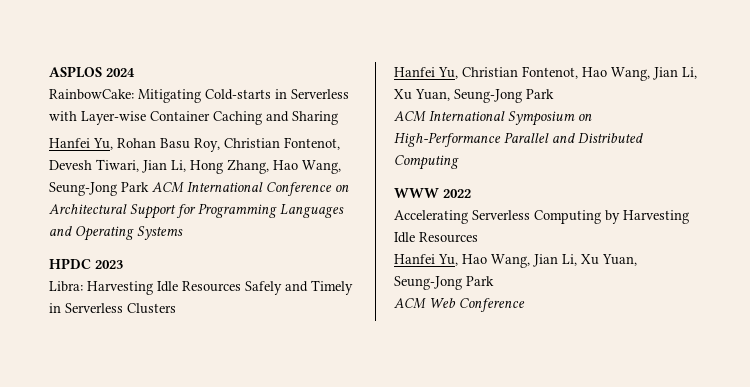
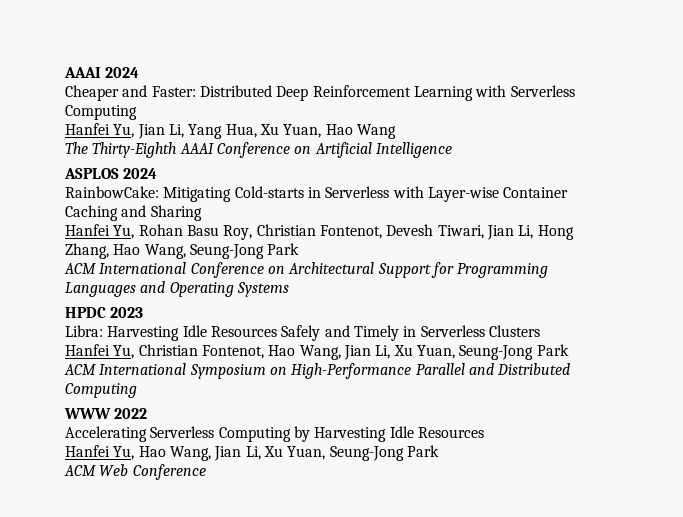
+ AAAI 2024
+ Cheaper and Faster: Distributed Deep Reinforcement Learning with Serverless Computing
+ Hanfei Yu, Jian Li, Yang Hua, Xu Yuan, Hao Wang
+ The Thirty-Eighth AAAI Conference on Artificial Intelligence
- Hanfei Yu, Rohan Basu Roy, Christian Fontenot, Devesh Tiwari, Jian Li, Hong Zhang, Hao Wang, Seung-Jong Park ACM International Conference on Architectural Support for Programming Languages and Operating Systems
+ Hanfei Yu, Rohan Basu Roy, Christian Fontenot, Devesh Tiwari, Jian Li, Hong Zhang, Hao Wang, Seung-Jong Park
+ ACM International Conference on Architectural Support for Programming Languages and Operating Systems

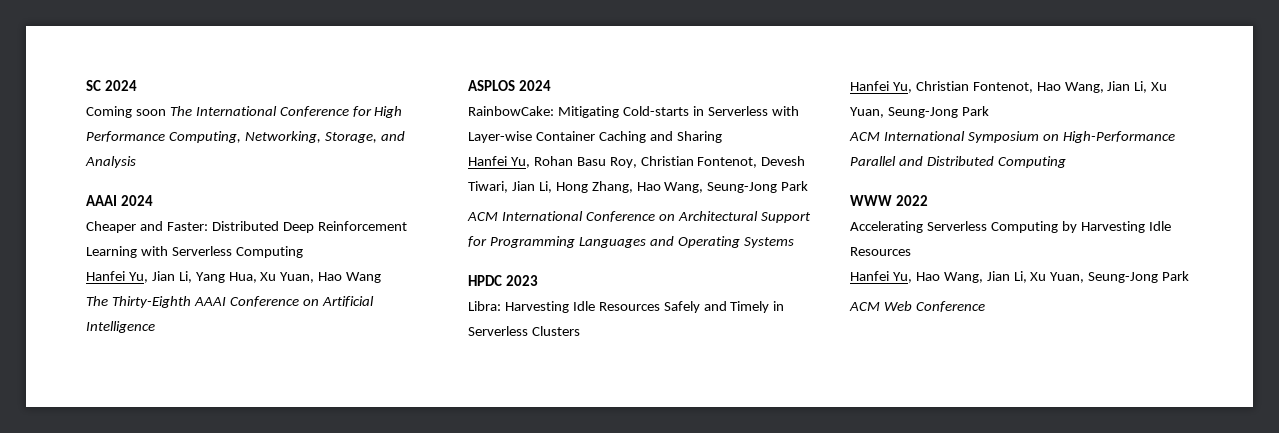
+ SC 2024
+ Coming soon The International Conference for High Performance Computing, Networking, Storage, and Analysis

